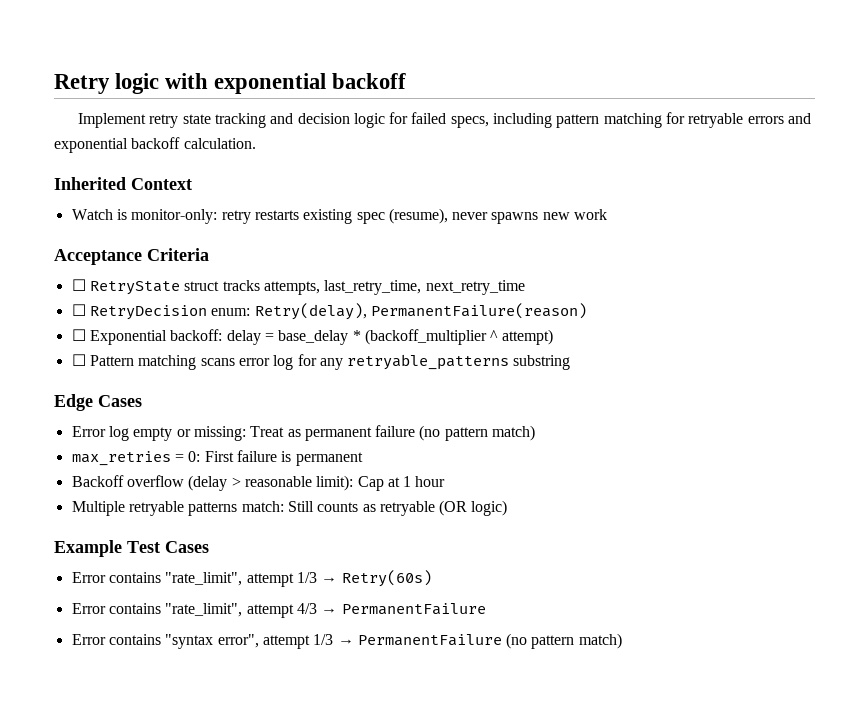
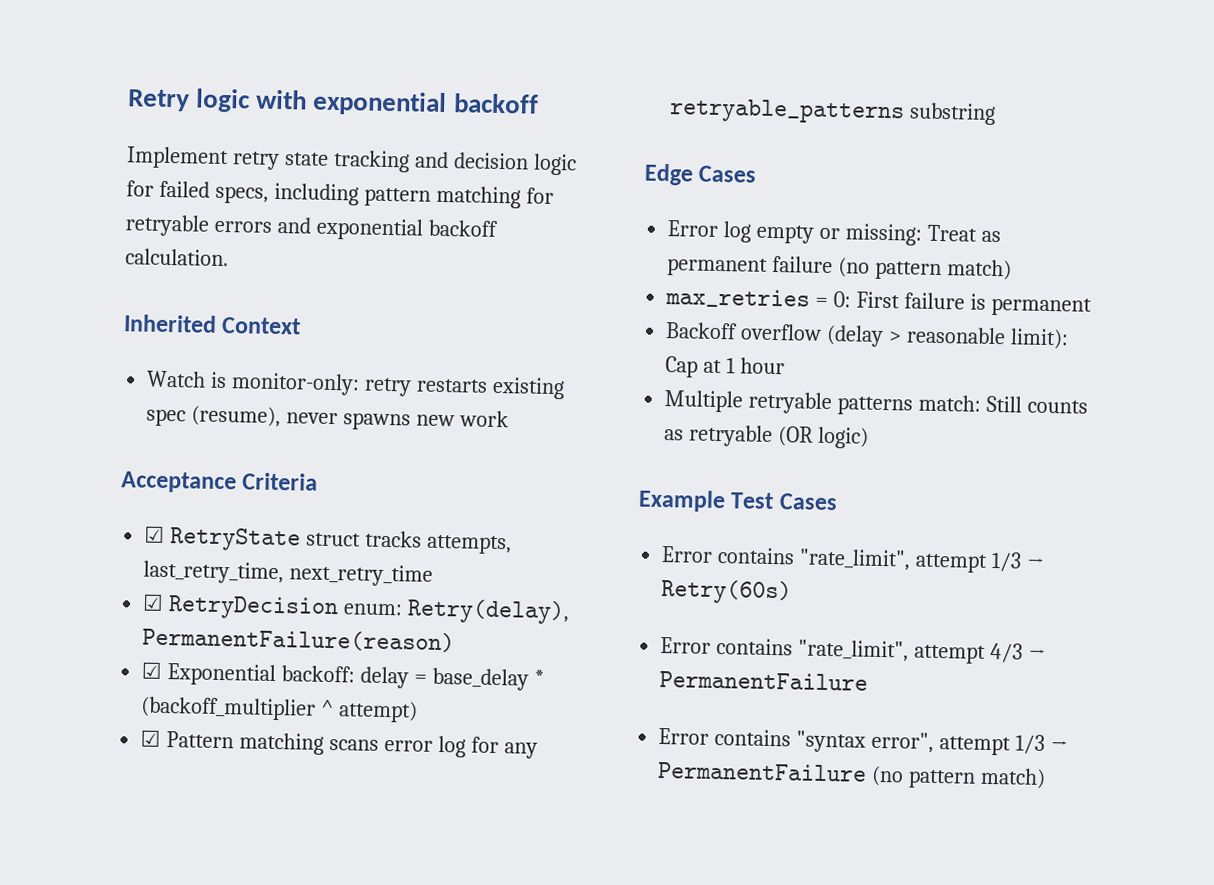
- ☐ RetryState struct tracks attempts, last_retry_time, next_retry_time
+ ☑ RetryState struct tracks attempts, last_retry_time, next_retry_time
- ☐ RetryDecision enum: Retry(delay), PermanentFailure(reason)
+ ☑ RetryDecision enum: Retry(delay), PermanentFailure(reason)
- ☐ Exponential backoff: delay = base_delay * (backoff_multiplier ^ attempt)
+ ☑ Exponential backoff: delay = base_delay * (backoff_multiplier ^ attempt)
- ☐ Pattern matching scans error log for any retryable_patterns substring
+ ☑ Pattern matching scans error log for any retryable_patterns substring

